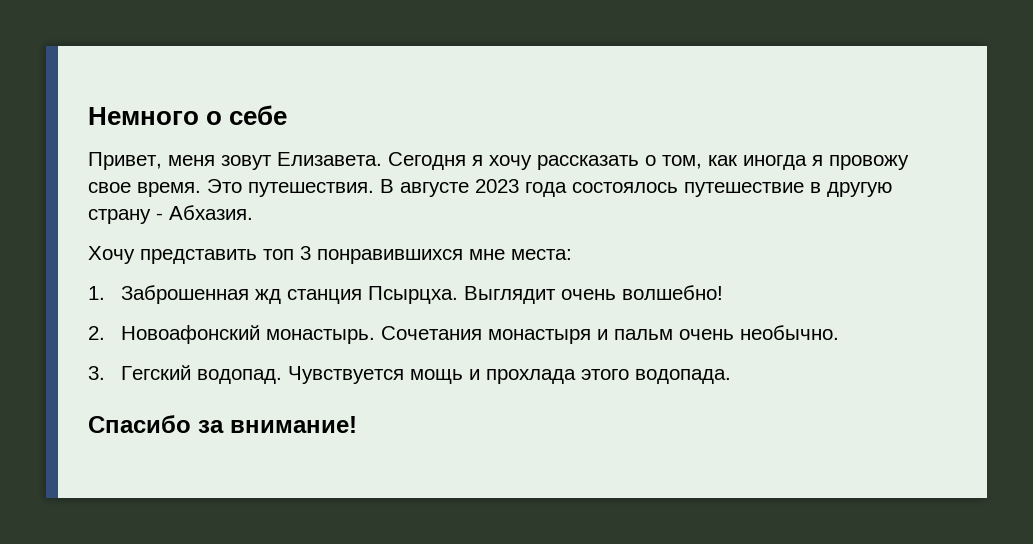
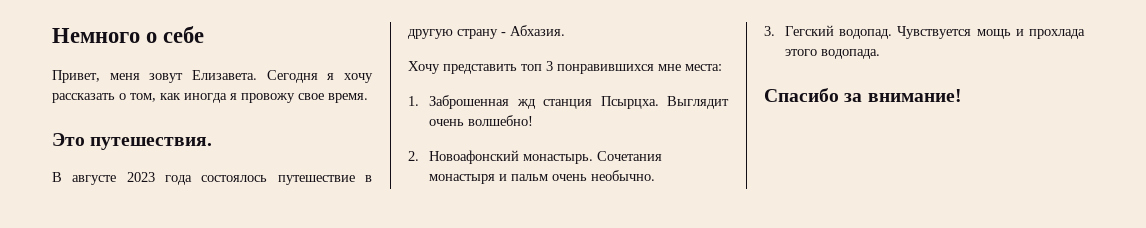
- Сегодня я хочу рассказать о том, как иногда я провожу свое время. Это путешествия. В августе 2023 года состоялось путешествие в другую страну - Абхазия.
+ Сегодня я хочу рассказать о том, как иногда я провожу свое время.
+ Это путешествия.
+ В августе 2023 года состоялось путешествие в другую страну - Абхазия.

